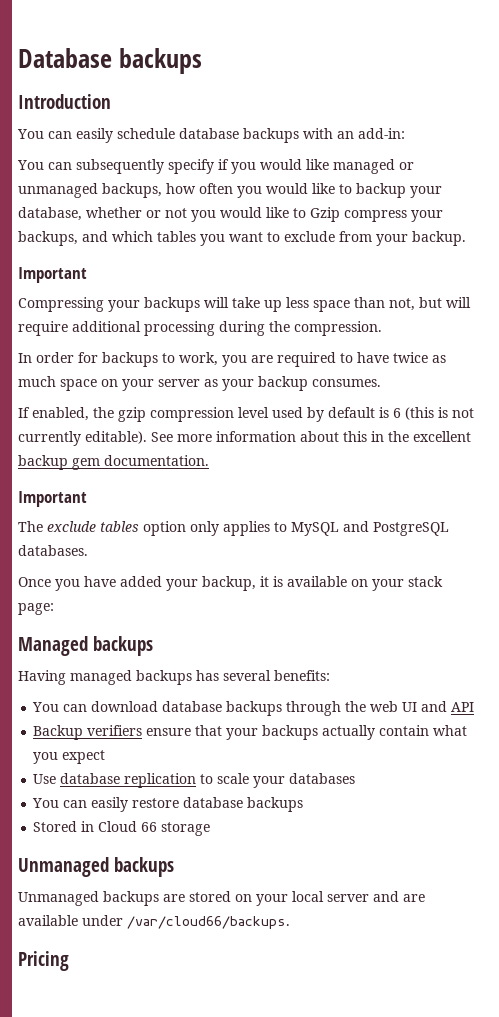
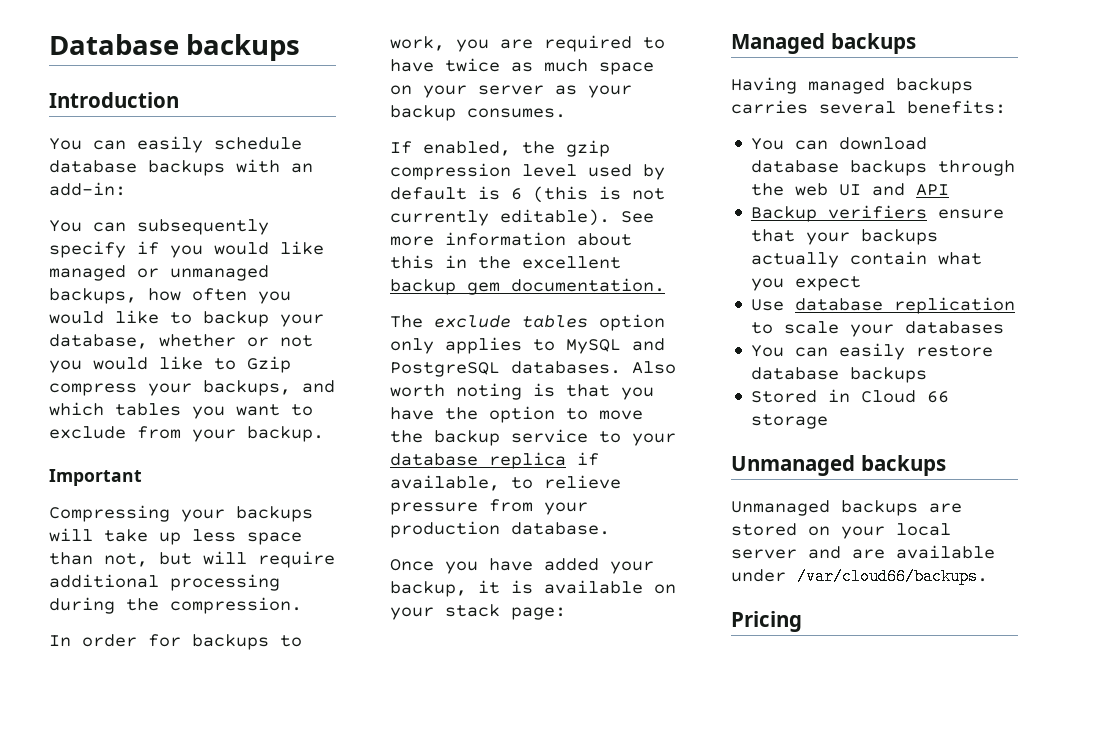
  See more information about this in the excellent backup gem documentation.
- Important
+ Also worth noting is that you have the option to move the backup service to your database replica if available, to relieve pressure from your production database.
- Having managed backups has several benefits:
+ Having managed backups carries several benefits:

